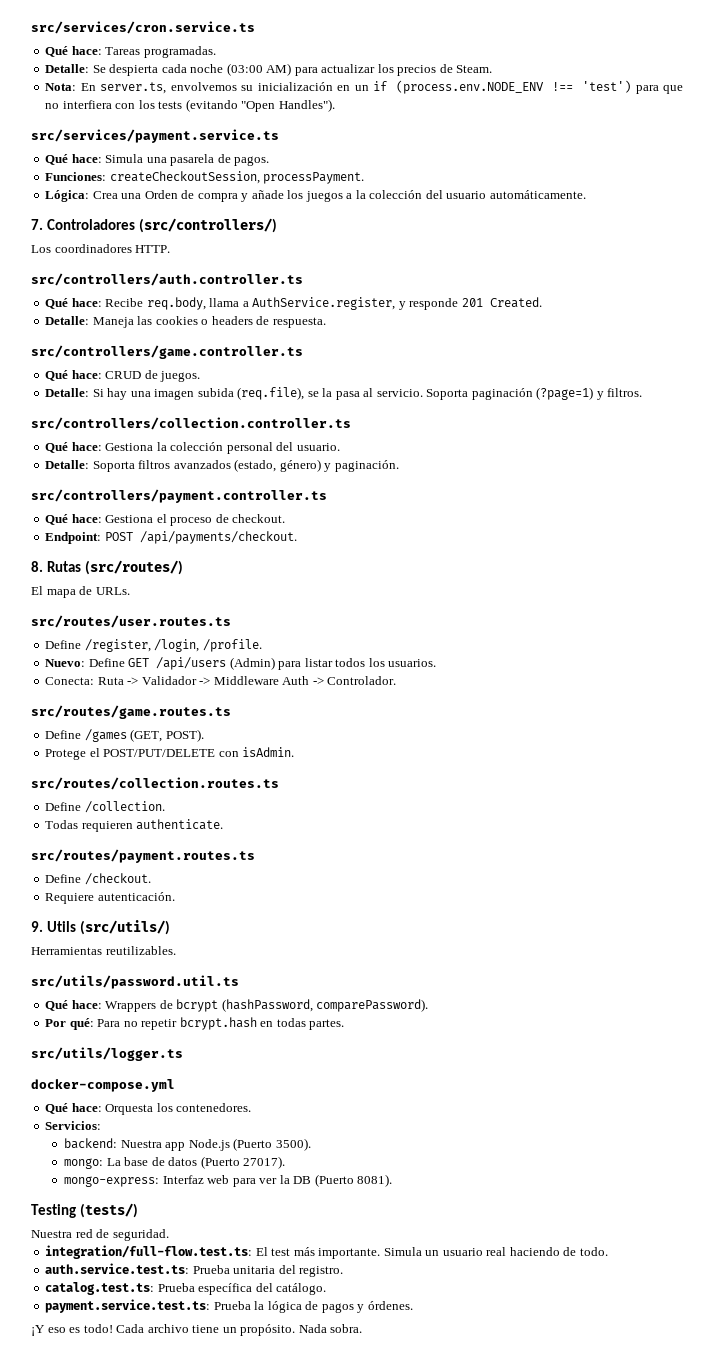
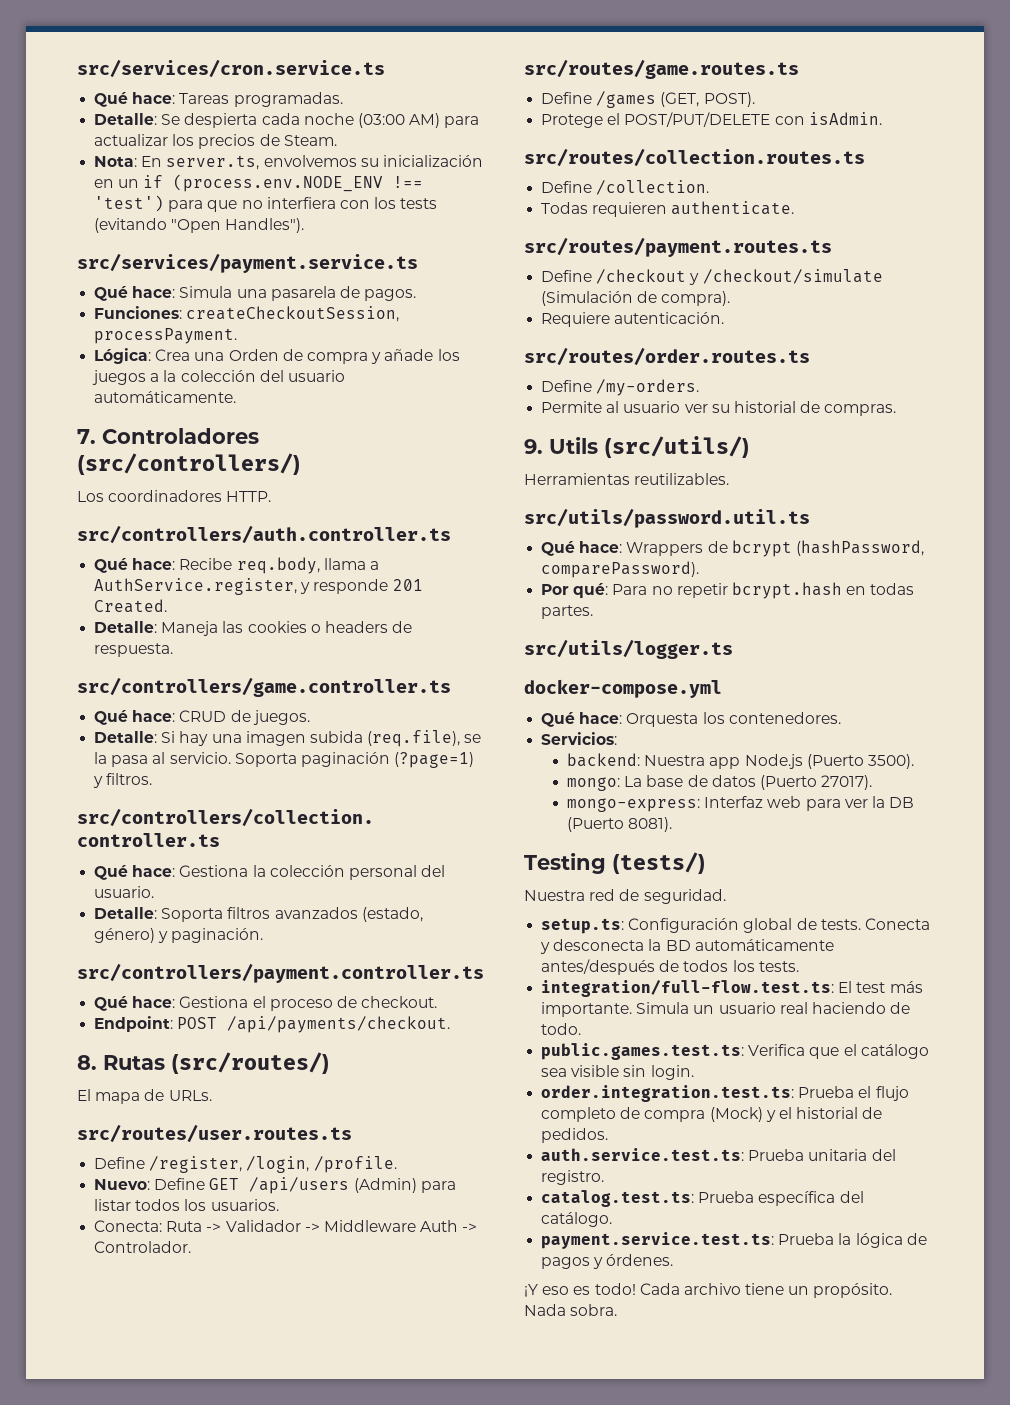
- Define /checkout.
+ Define /checkout y /checkout/simulate (Simulación de compra).
  Requiere autenticación.
+ src/routes/order.routes.ts
+ Define /my-orders.
+ Permite al usuario ver su historial de compras.
+ setup.ts: Configuración global de tests. Conecta y desconecta la BD automáticamente antes/después de todos los tests.
+ public.games.test.ts: Verifica que el catálogo sea visible sin login.
+ order.integration.test.ts: Prueba el flujo completo de compra (Mock) y el historial de pedidos.

